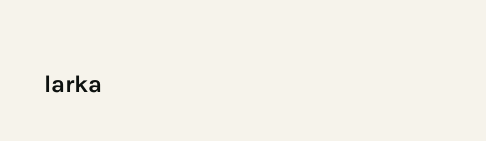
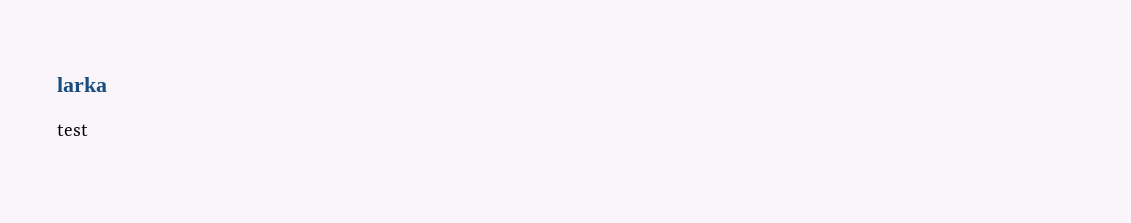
+ test

